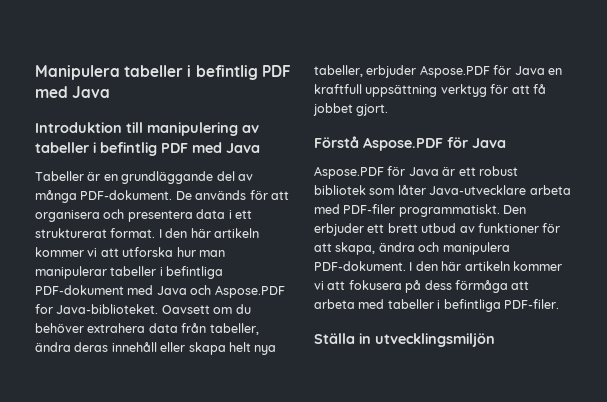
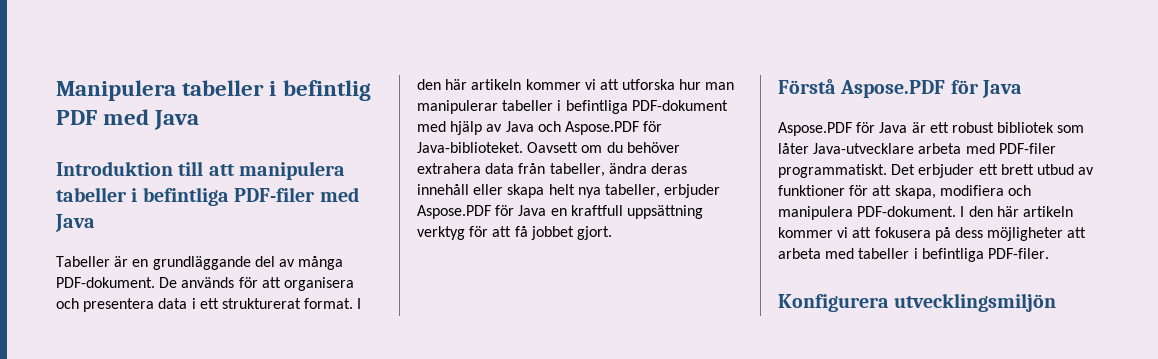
- Introduktion till manipulering av tabeller i befintlig PDF med Java
+ Introduktion till att manipulera tabeller i befintliga PDF-filer med Java
- I den här artikeln kommer vi att utforska hur man manipulerar tabeller i befintliga PDF-dokument med Java och Aspose.PDF for Java-biblioteket.
+ I den här artikeln kommer vi att utforska hur man manipulerar tabeller i befintliga PDF-dokument med hjälp av Java och Aspose.PDF för Java-biblioteket.
- Den erbjuder ett brett utbud av funktioner för att skapa, ändra och manipulera PDF-dokument.
+ Det erbjuder ett brett utbud av funktioner för att skapa, modifiera och manipulera PDF-dokument.
- I den här artikeln kommer vi att fokusera på dess förmåga att arbeta med tabeller i befintliga PDF-filer.
+ I den här artikeln kommer vi att fokusera på dess möjligheter att arbeta med tabeller i befintliga PDF-filer.
- Ställa in utvecklingsmiljön
+ Konfigurera utvecklingsmiljön

